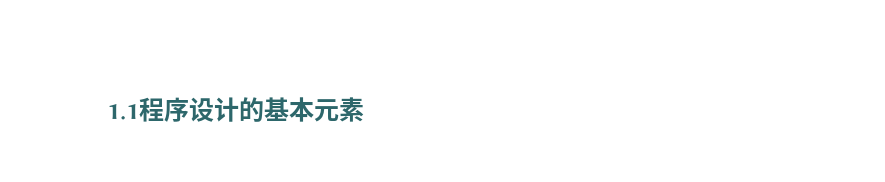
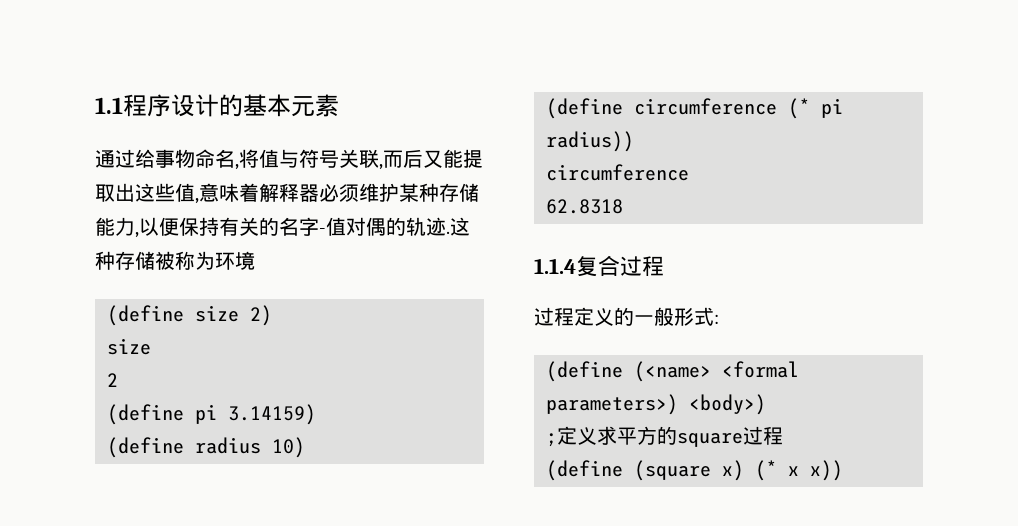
+ 通过给事物命名,将值与符号关联,而后又能提取出这些值,意味着解释器必须维护某种存储能力,以便保持有关的名字-值对偶的轨迹.这种存储被称为环境
+ (define size 2)
+ size
+ 2
+ (define pi 3.14159)
+ (define radius 10)
+ (define circumference (* pi radius))
+ circumference
+ 62.8318
+ 1.1.4复合过程
+ 过程定义的一般形式:
+ (define (<name> <formal parameters>) <body>)
+ ;定义求平方的square过程
+ (define (square x) (* x x))

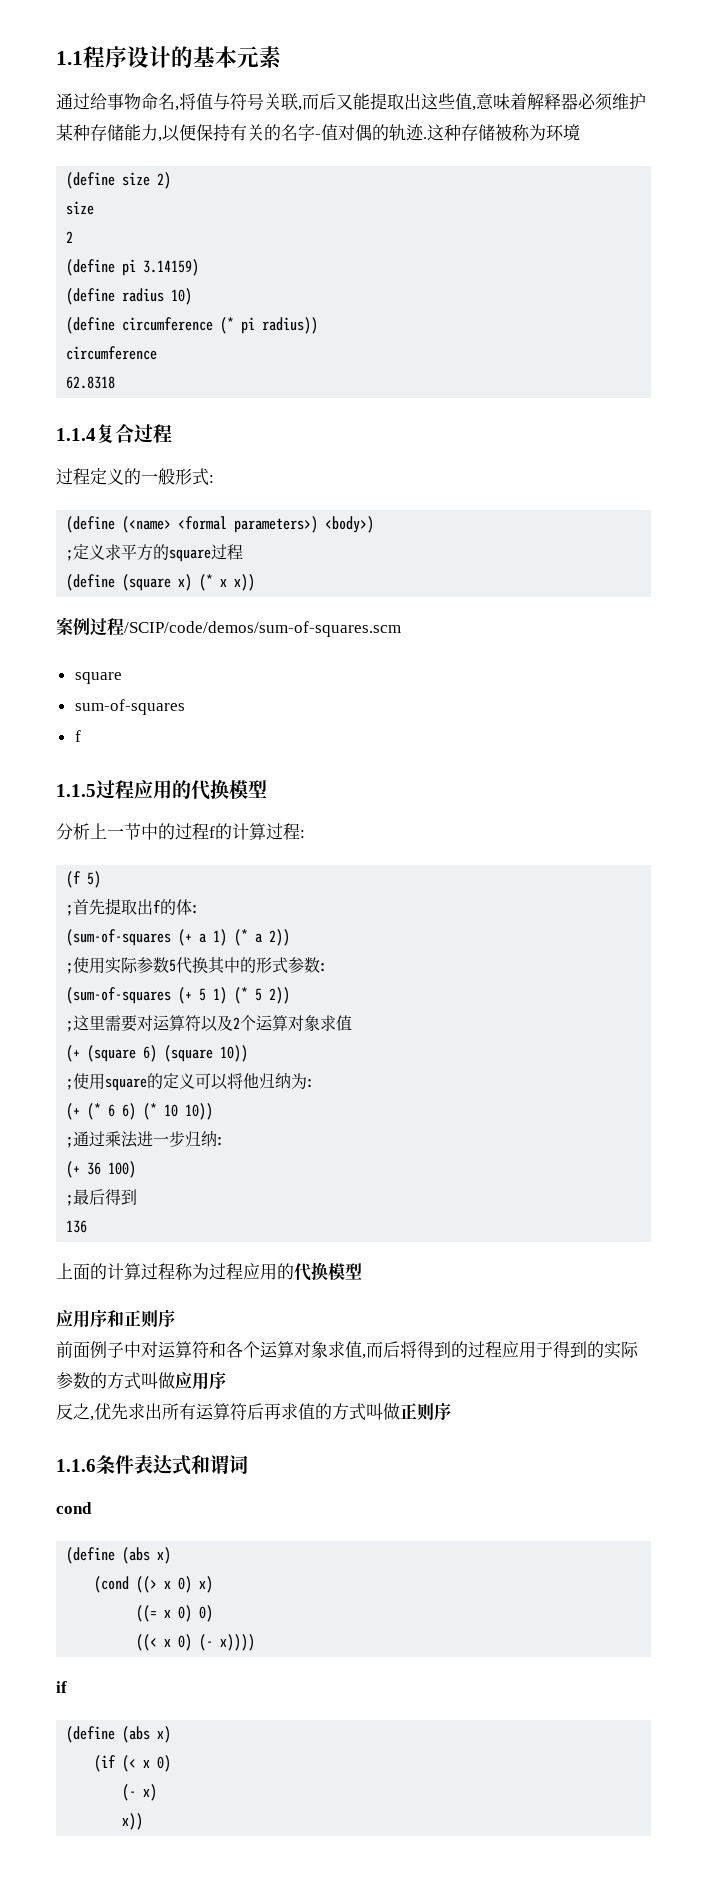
+ 案例过程/SCIP/code/demos/sum-of-squares.scm
+ square
+ sum-of-squares
+ f
+ 1.1.5过程应用的代换模型
+ 分析上一节中的过程f的计算过程:
+ (f 5)
+ ;首先提取出f的体:
+ (sum-of-squares (+ a 1) (* a 2))
+ ;使用实际参数5代换其中的形式参数:
+ (sum-of-squares (+ 5 1) (* 5 2))
+ ;这里需要对运算符以及2个运算对象求值
+ (+ (square 6) (square 10))
+ ;使用square的定义可以将他归纳为:
+ (+ (* 6 6) (* 10 10))
+ ;通过乘法进一步归纳:
+ (+ 36 100)
+ ;最后得到
+ 136
+ 上面的计算过程称为过程应用的代换模型
+ 应用序和正则序
+ 前面例子中对运算符和各个运算对象求值,而后将得到的过程应用于得到的实际参数的方式叫做应用序
+ 反之,优先求出所有运算符后再求值的方式叫做正则序
+ 1.1.6条件表达式和谓词
+ cond
+ (define (abs x)
+ (cond ((> x 0) x)
+ ((= x 0) 0)
+ ((< x 0) (- x))))
+ if
+ (define (abs x)
+ (if (< x 0)
+ (- x)
+ x))

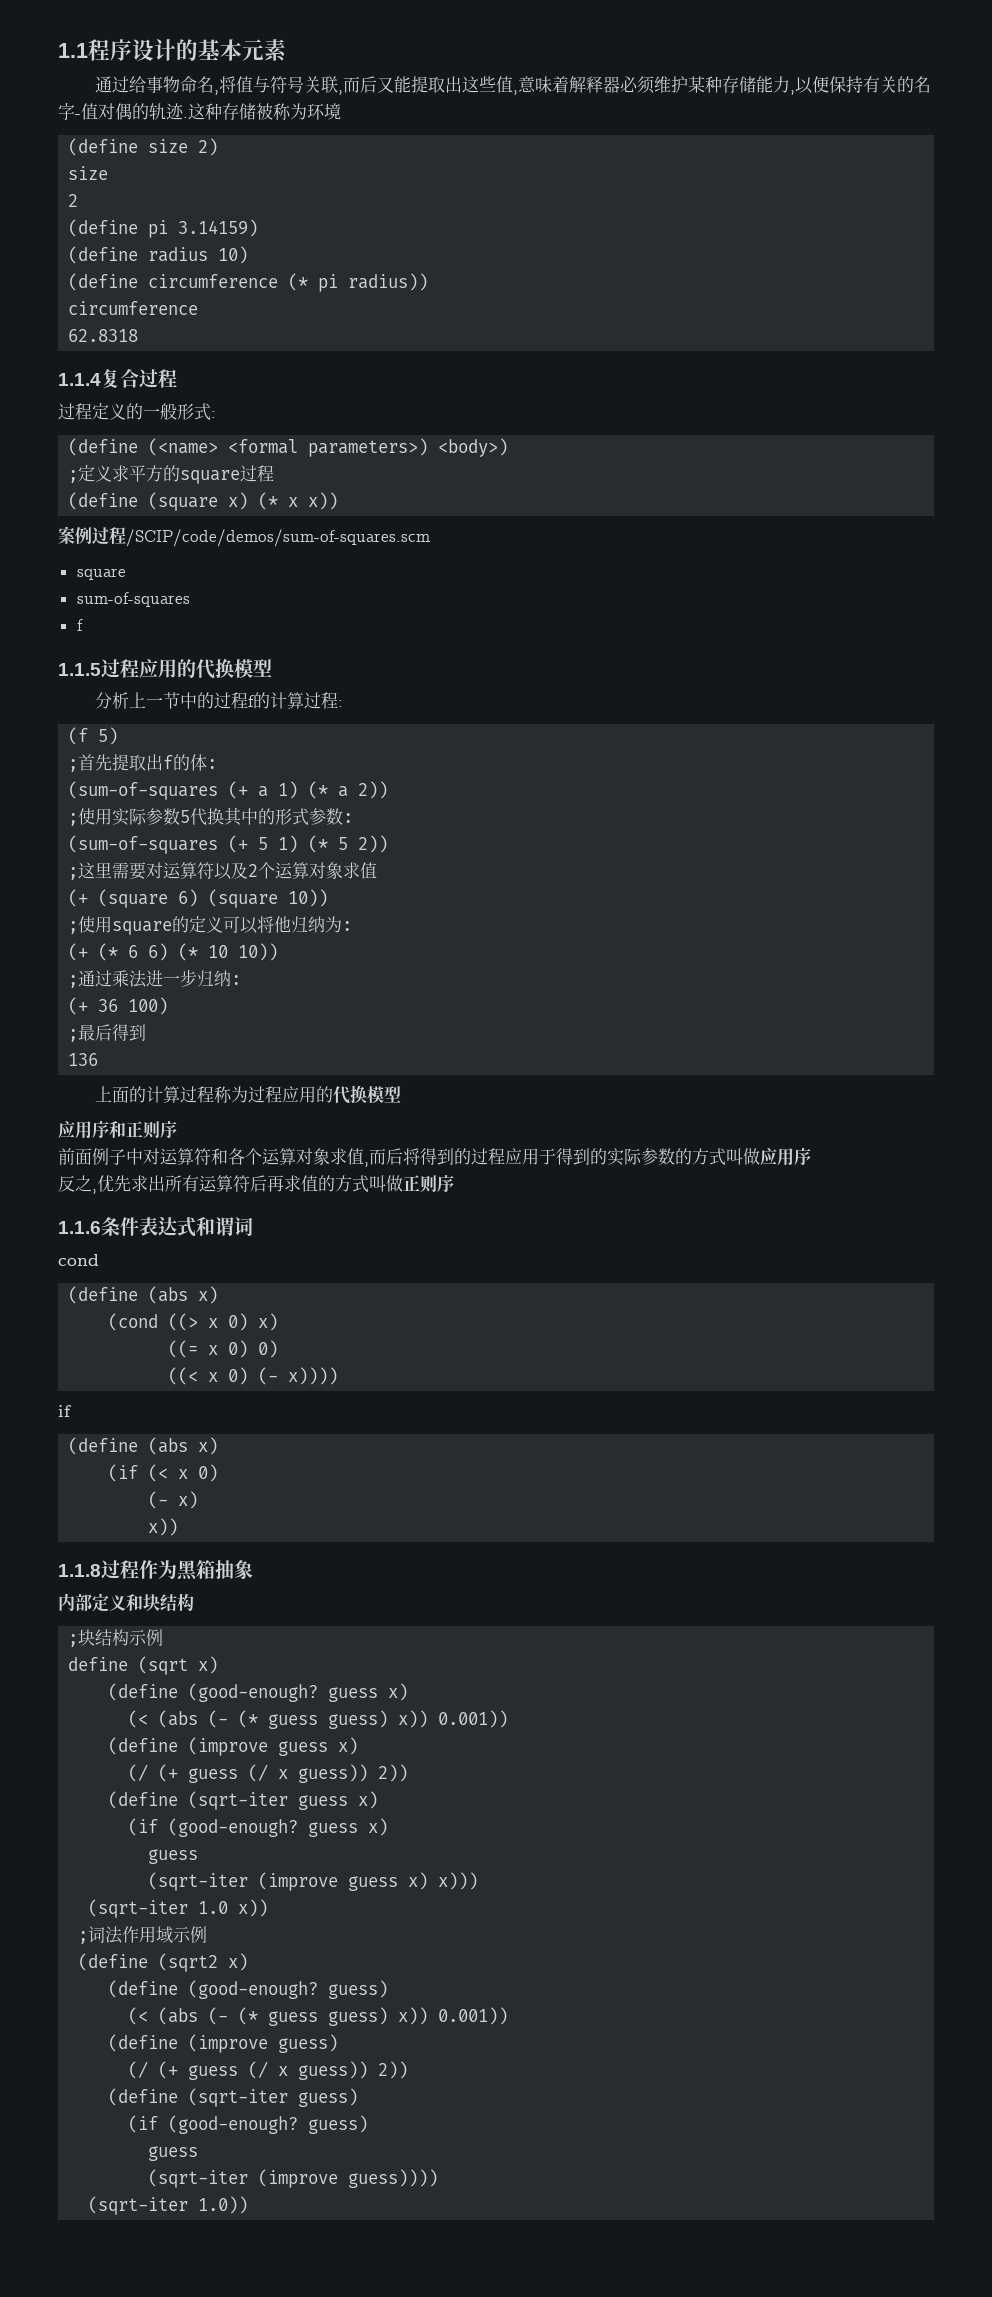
+ 1.1.8过程作为黑箱抽象
+ 内部定义和块结构
+ ;块结构示例
+ define (sqrt x)
+ (define (good-enough? guess x)
+ (< (abs (- (* guess guess) x)) 0.001))
+ (define (improve guess x)
+ (/ (+ guess (/ x guess)) 2))
+ (define (sqrt-iter guess x)
+ (if (good-enough? guess x)
+ guess
+ (sqrt-iter (improve guess x) x)))
+ (sqrt-iter 1.0 x))
+ ;词法作用域示例
+ (define (sqrt2 x)
+ (define (good-enough? guess)
+ (< (abs (- (* guess guess) x)) 0.001))
+ (define (improve guess)
+ (/ (+ guess (/ x guess)) 2))
+ (define (sqrt-iter guess)
+ (if (good-enough? guess)
+ guess
+ (sqrt-iter (improve guess))))
+ (sqrt-iter 1.0))

